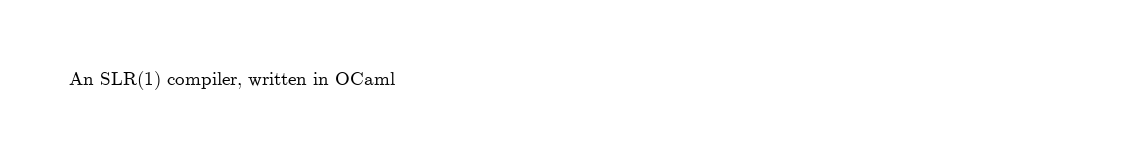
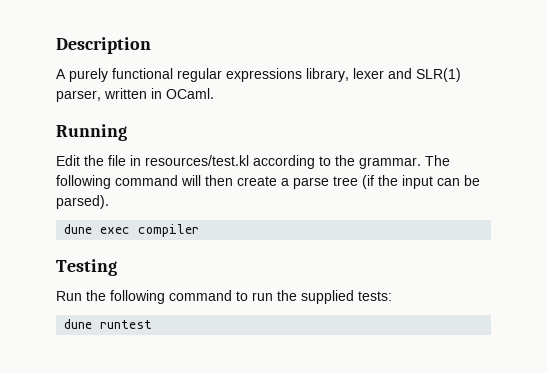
- An SLR(1) compiler, written in OCaml
+ Description
+ A purely functional regular expressions library, lexer and SLR(1) parser, written in OCaml.
+ Running
+ Edit the file in resources/test.kl according to the grammar. The following command will then create a parse tree (if the input can be parsed).
+ dune exec compiler
+ Testing
+ Run the following command to run the supplied tests:
+ dune runtest

